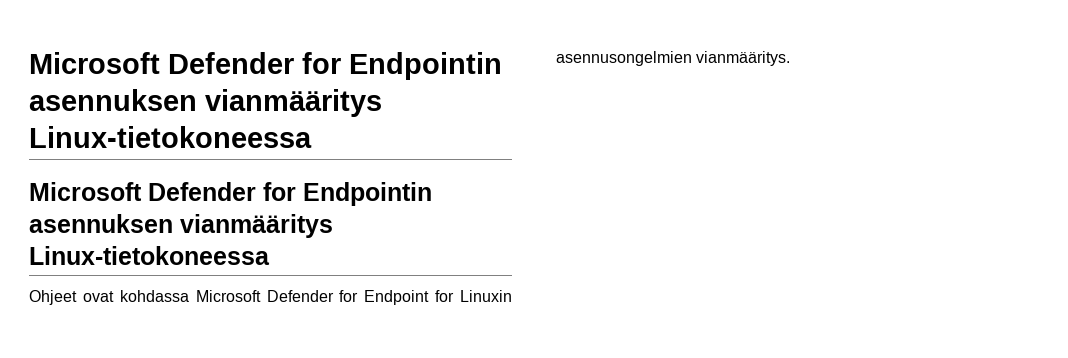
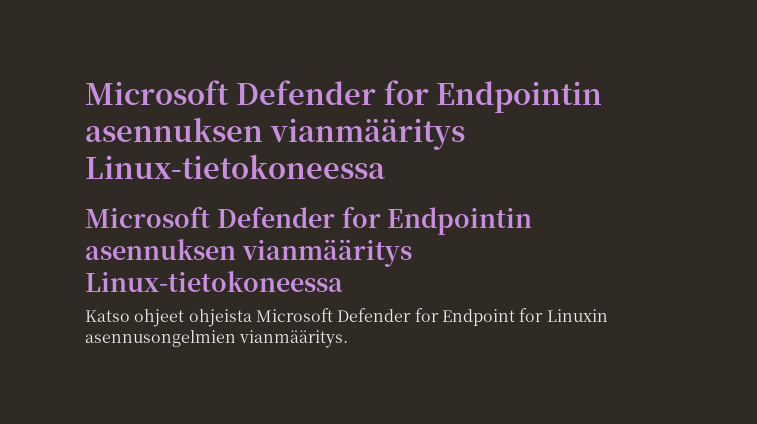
- Ohjeet ovat kohdassa Microsoft Defender for Endpoint for Linuxin asennusongelmien vianmääritys.
+ Katso ohjeet ohjeista Microsoft Defender for Endpoint for Linuxin asennusongelmien vianmääritys.

